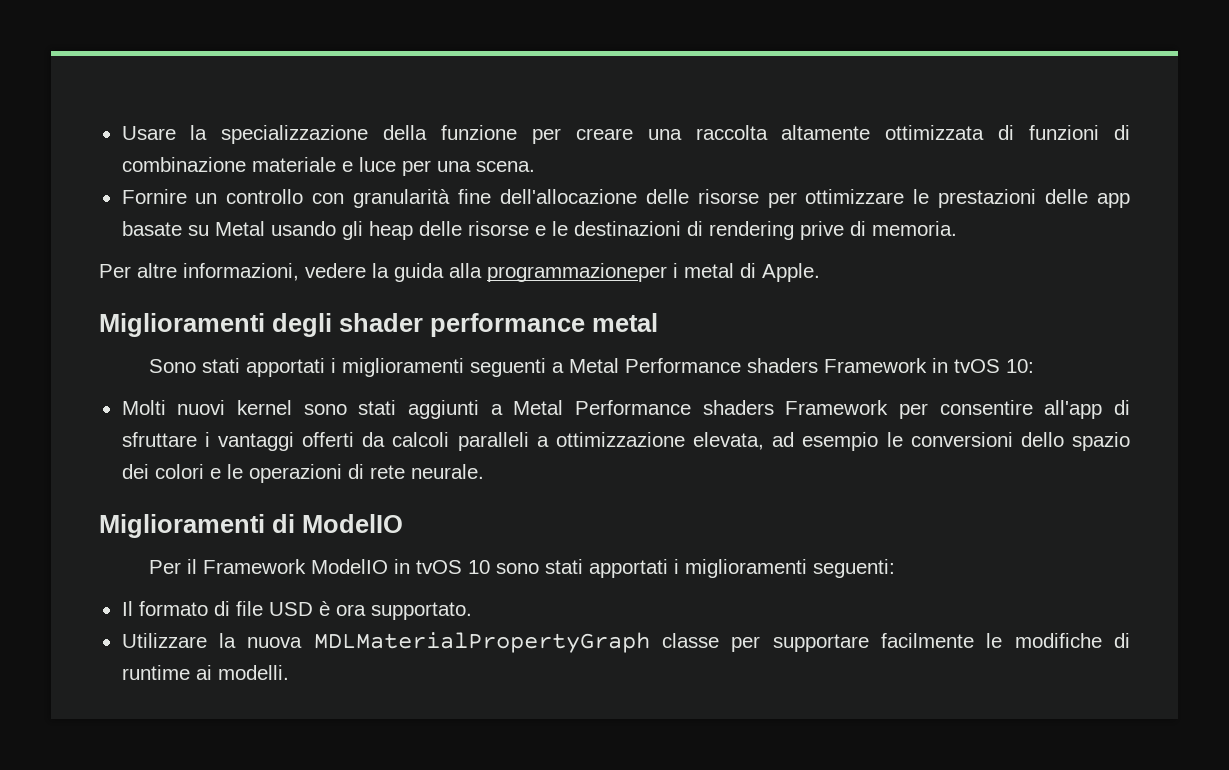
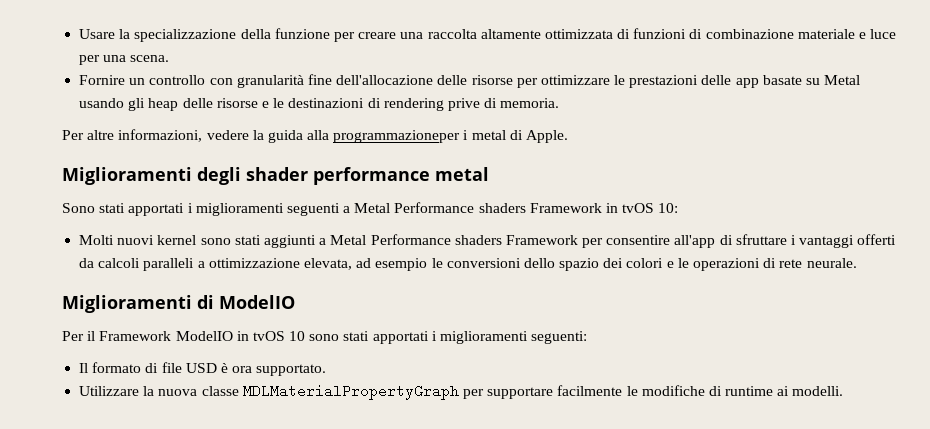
- Utilizzare la nuova MDLMaterialPropertyGraph classe per supportare facilmente le modifiche di runtime ai modelli.
+ Utilizzare la nuova classe MDLMaterialPropertyGraph per supportare facilmente le modifiche di runtime ai modelli.

